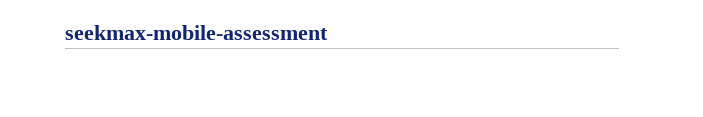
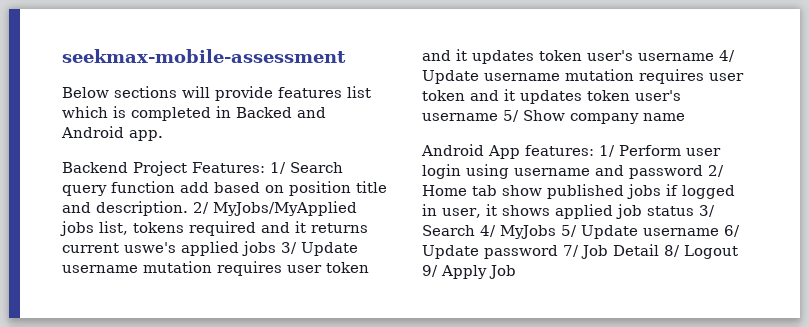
+ Below sections will provide features list which is completed in Backed and Android app.
+ Backend Project Features: 1/ Search query function add based on position title and description. 2/ MyJobs/MyApplied jobs list, tokens required and it returns current uswe's applied jobs 3/ Update username mutation requires user token and it updates token user's username 4/ Update username mutation requires user token and it updates token user's username 5/ Show company name
+ Android App features: 1/ Perform user login using username and password 2/ Home tab show published jobs if logged in user, it shows applied job status 3/ Search 4/ MyJobs 5/ Update username 6/ Update password 7/ Job Detail 8/ Logout 9/ Apply Job

